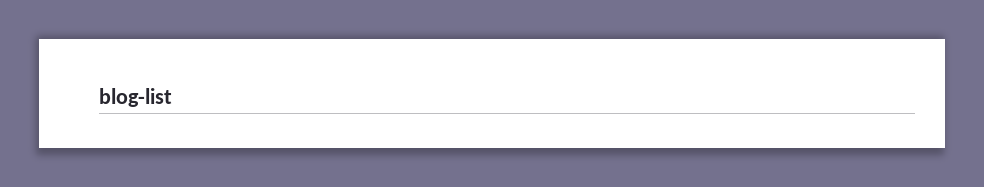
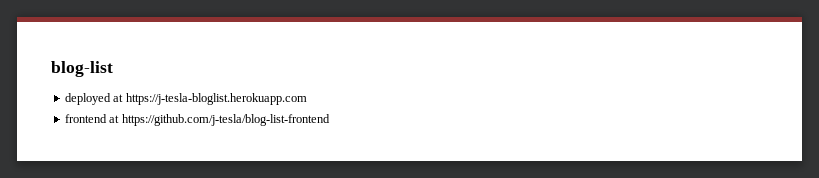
+ deployed at https://j-tesla-bloglist.herokuapp.com
+ frontend at https://github.com/j-tesla/blog-list-frontend

